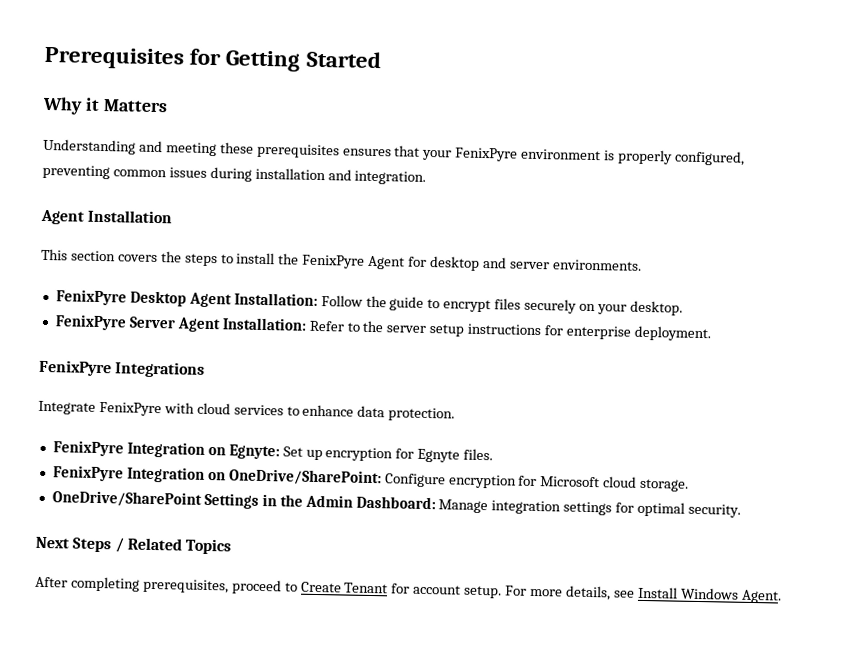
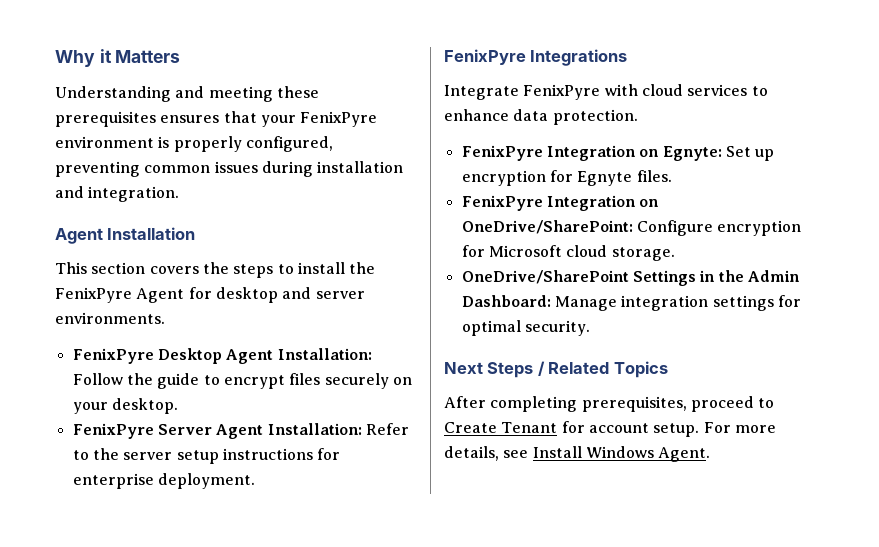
- Prerequisites for Getting Started

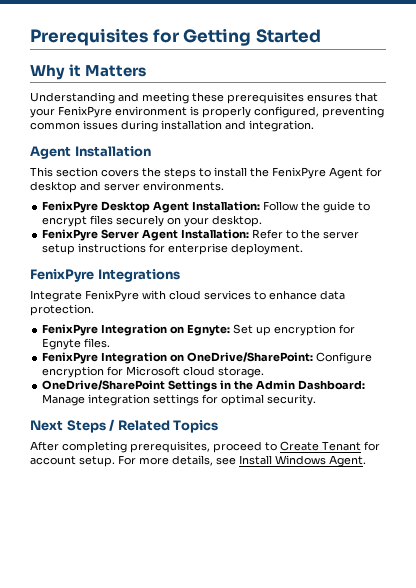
+ Prerequisites for Getting Started

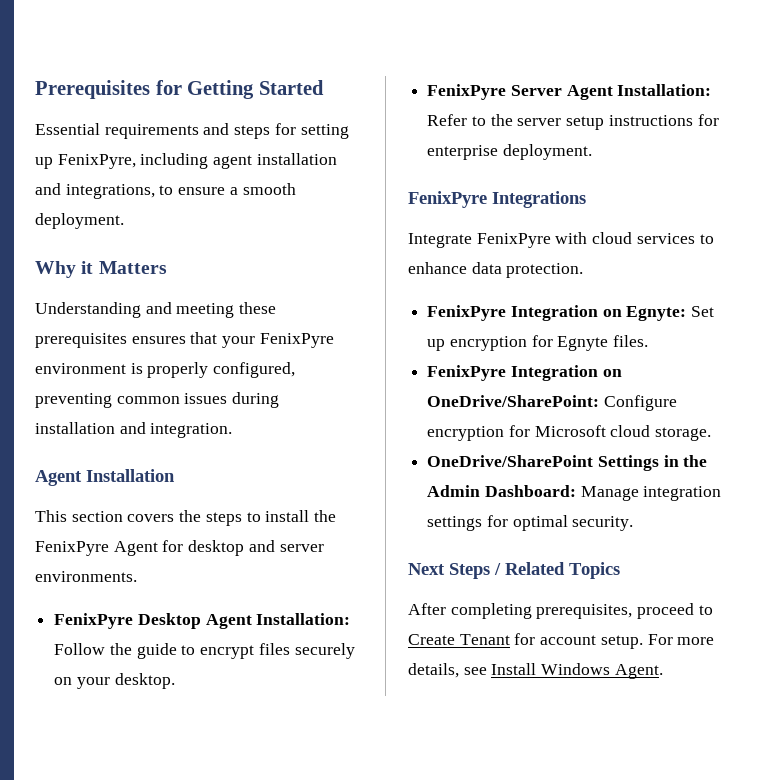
+ Essential requirements and steps for setting up FenixPyre, including agent installation and integrations, to ensure a smooth deployment.

